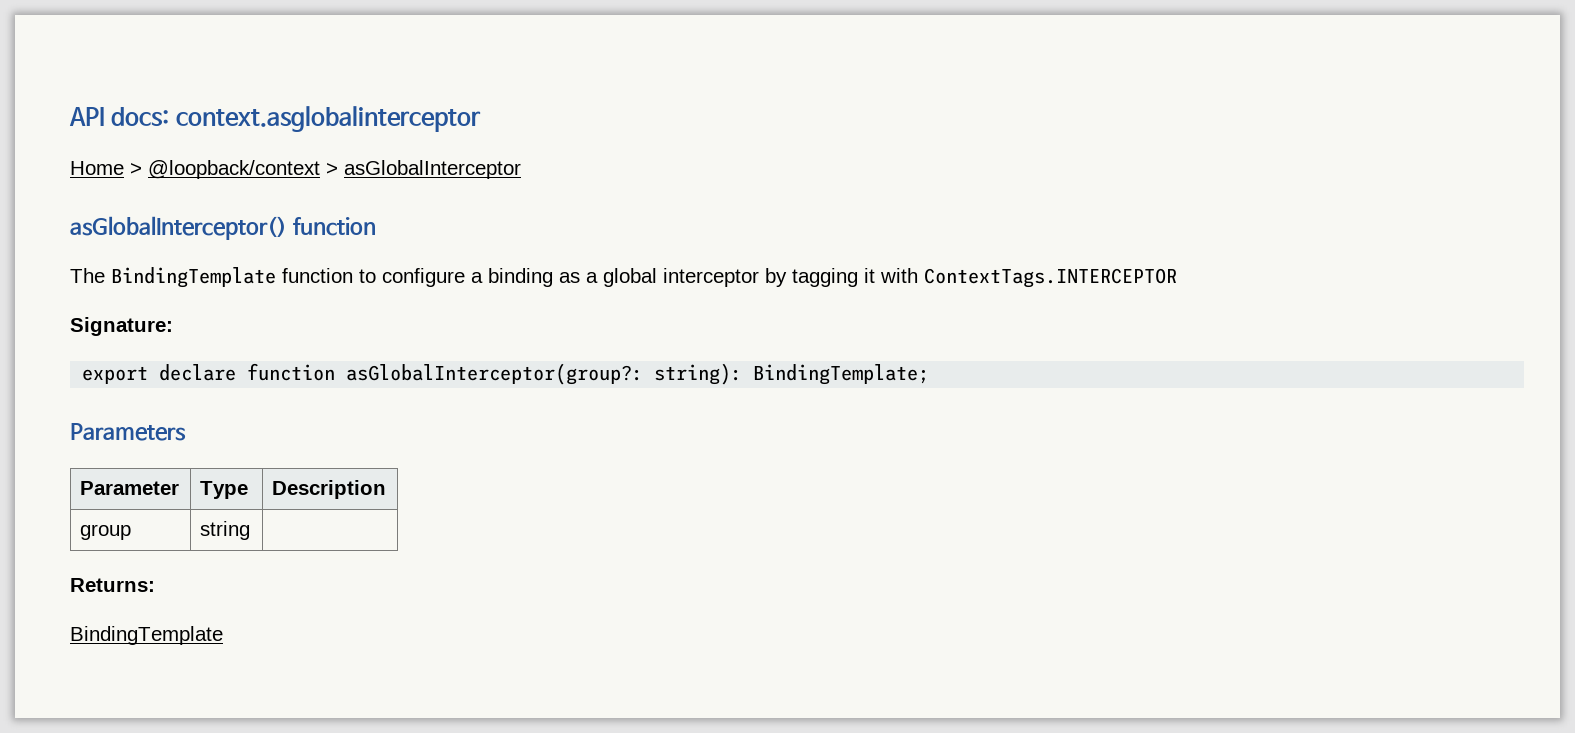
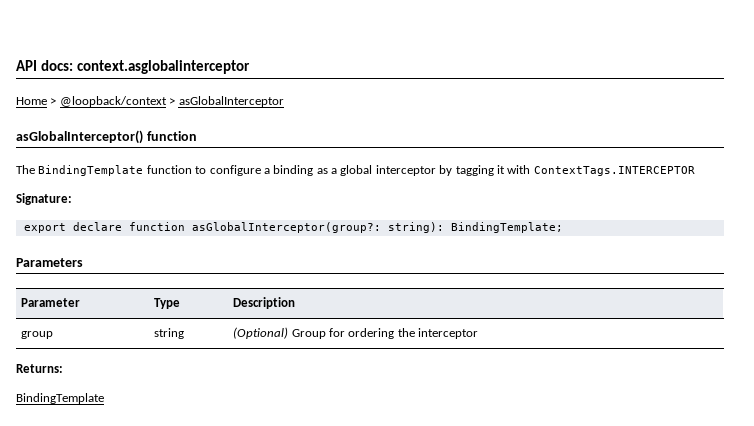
- group | string |
+ group | string | (Optional) Group for ordering the interceptor

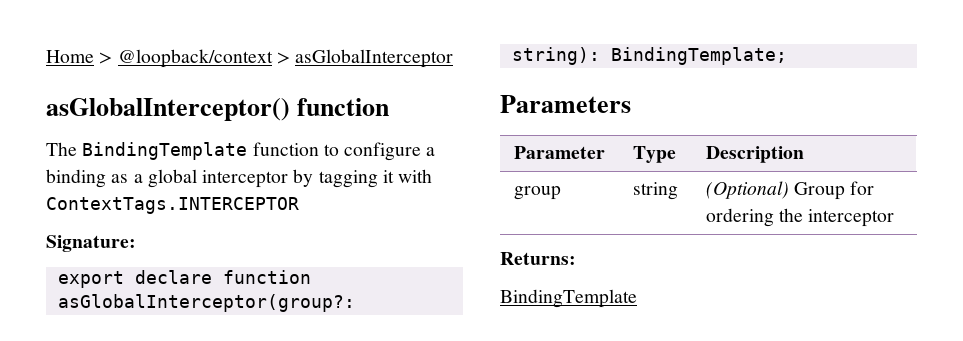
- API docs: context.asglobalinterceptor

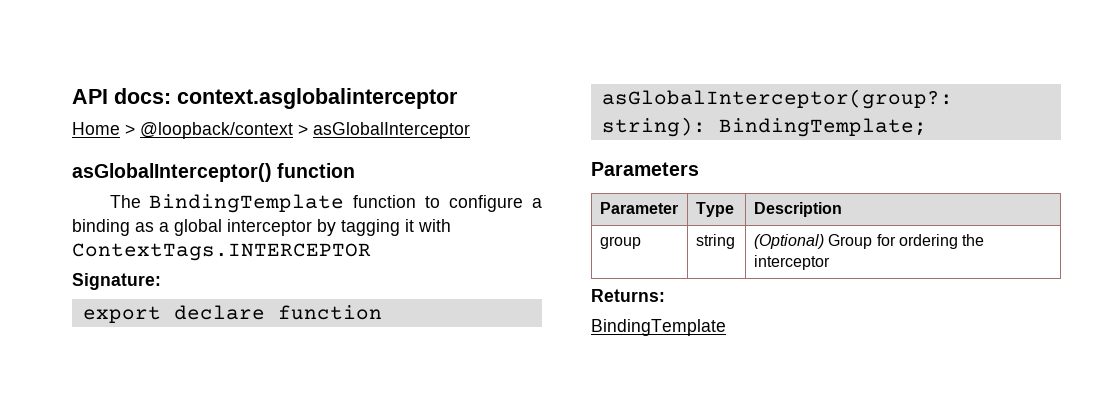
+ API docs: context.asglobalinterceptor

